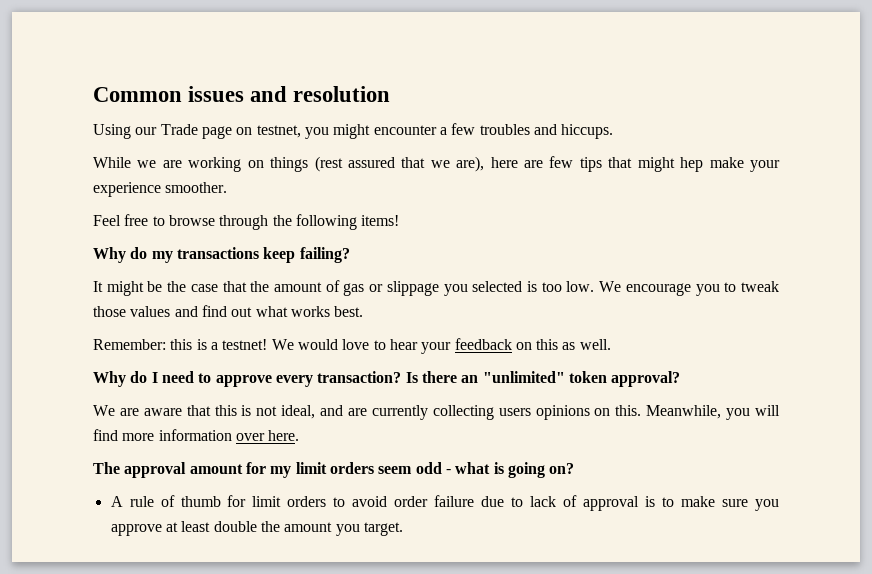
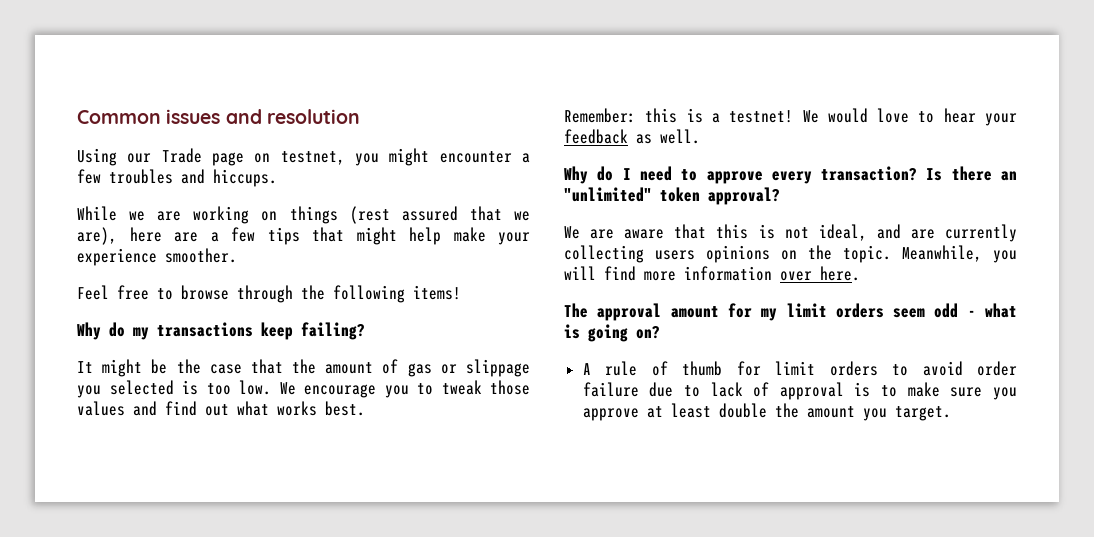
- While we are working on things (rest assured that we are), here are few tips that might hep make your experience smoother.
+ While we are working on things (rest assured that we are), here are a few tips that might help make your experience smoother.
- We would love to hear your feedback on this as well.
+ We would love to hear your feedback as well.
- We are aware that this is not ideal, and are currently collecting users opinions on this.
+ We are aware that this is not ideal, and are currently collecting users opinions on the topic.

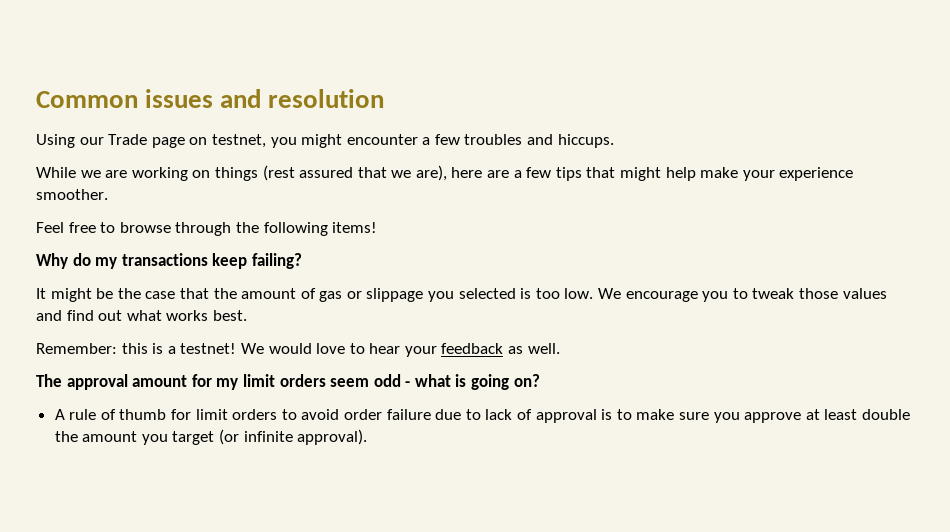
- Why do I need to approve every transaction? Is there an "unlimited" token approval?
- We are aware that this is not ideal, and are currently collecting users opinions on the topic. Meanwhile, you will find more information over here.
- A rule of thumb for limit orders to avoid order failure due to lack of approval is to make sure you approve at least double the amount you target.
+ A rule of thumb for limit orders to avoid order failure due to lack of approval is to make sure you approve at least double the amount you target (or infinite approval).

